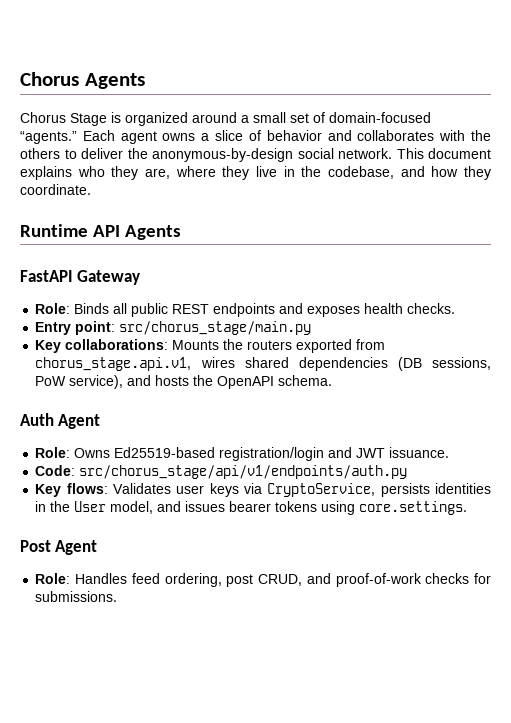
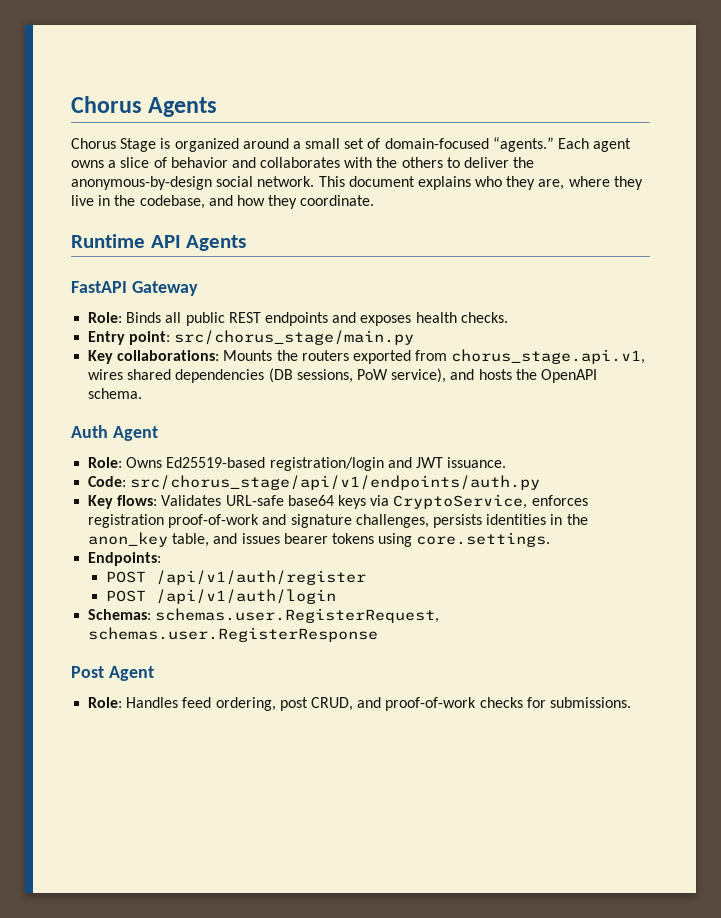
- Key flows: Validates user keys via CryptoService, persists identities in the User model, and issues bearer tokens using core.settings.
+ Key flows: Validates URL-safe base64 keys via CryptoService, enforces registration proof-of-work and signature challenges, persists identities in the anon_key table, and issues bearer tokens using core.settings.
+ Endpoints:
+ POST /api/v1/auth/register
+ POST /api/v1/auth/login
+ Schemas: schemas.user.RegisterRequest, schemas.user.RegisterResponse

